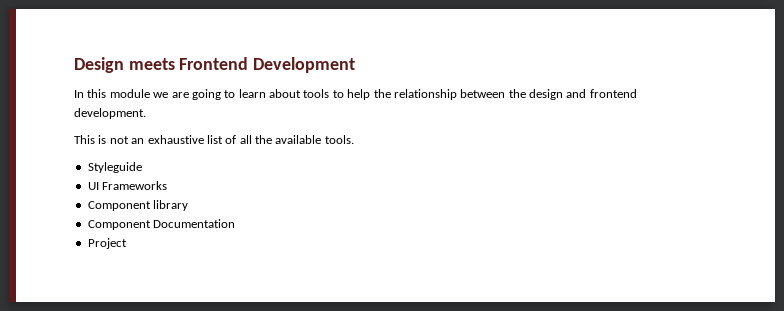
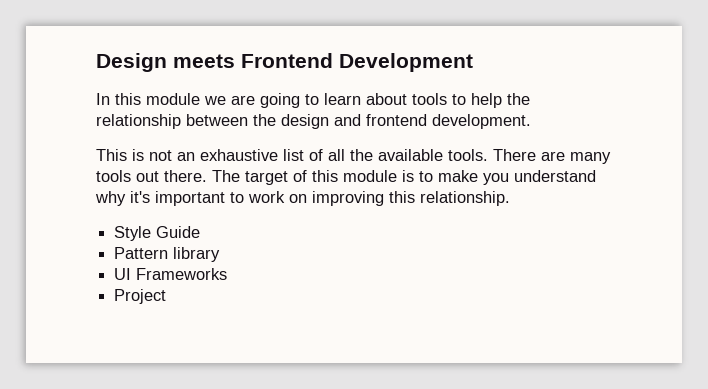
- This is not an exhaustive list of all the available tools.
- Styleguide
+ This is not an exhaustive list of all the available tools. There are many tools out there. The target of this module is to make you understand why it's important to work on improving this relationship.
+ Style Guide
+ Pattern library
  UI Frameworks
- Component library
- Component Documentation

